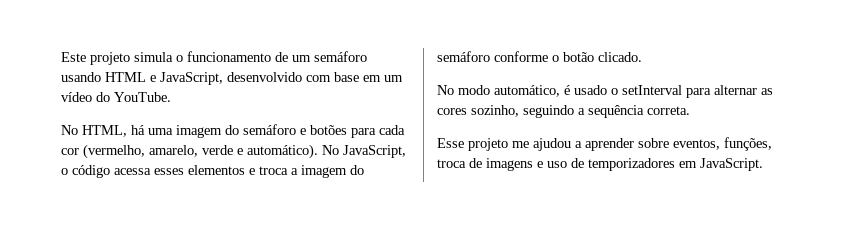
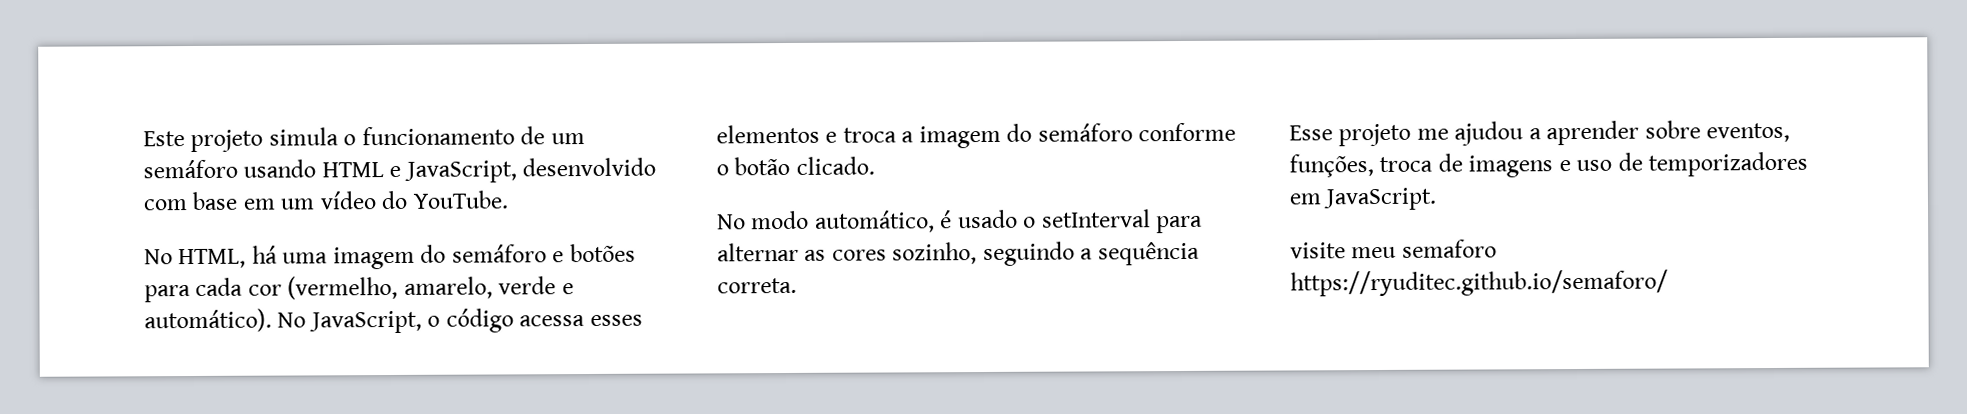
+ visite meu semaforo https://ryuditec.github.io/semaforo/

